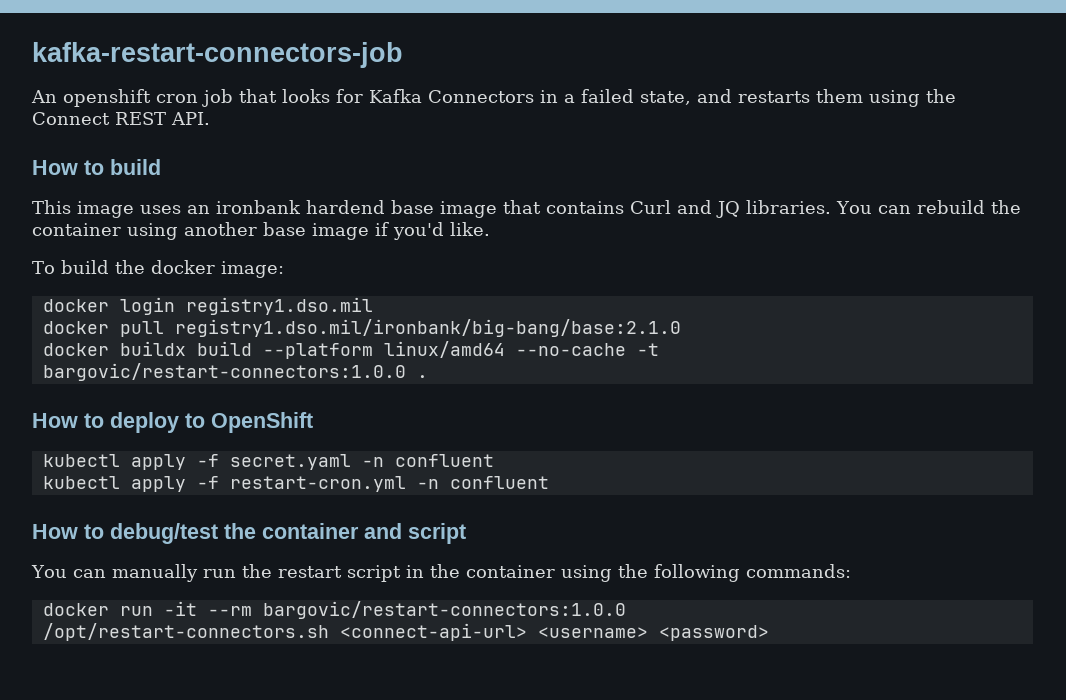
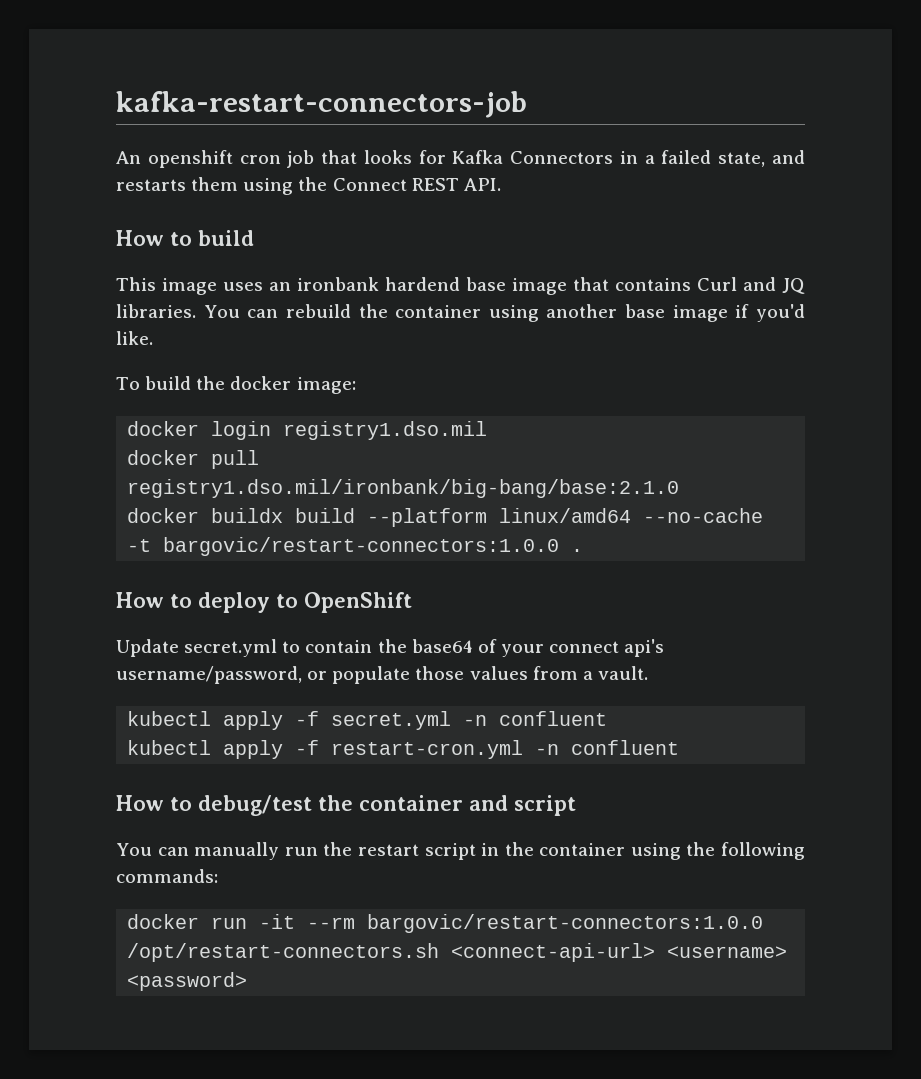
- kubectl apply -f secret.yaml -n confluent
+ Update secret.yml to contain the base64 of your connect api's username/password, or populate those values from a vault.
+ kubectl apply -f secret.yml -n confluent

